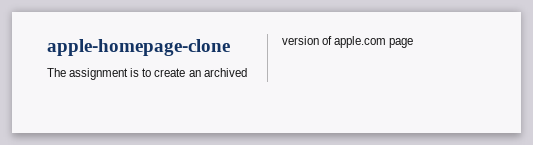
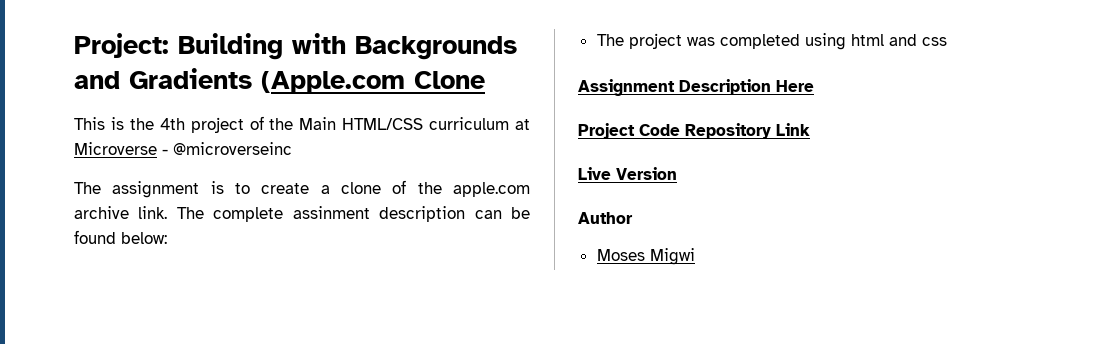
- apple-homepage-clone
+ Project: Building with Backgrounds and Gradients (Apple.com Clone
+ This is the 4th project of the Main HTML/CSS curriculum at Microverse - @microverseinc
- The assignment is to create an archived version of apple.com page
+ The assignment is to create a clone of the apple.com archive link. The complete assinment description can be found below:
+ The project was completed using html and css
+ Assignment Description Here
+ Project Code Repository Link
+ Live Version
+ Author
+ Moses Migwi

